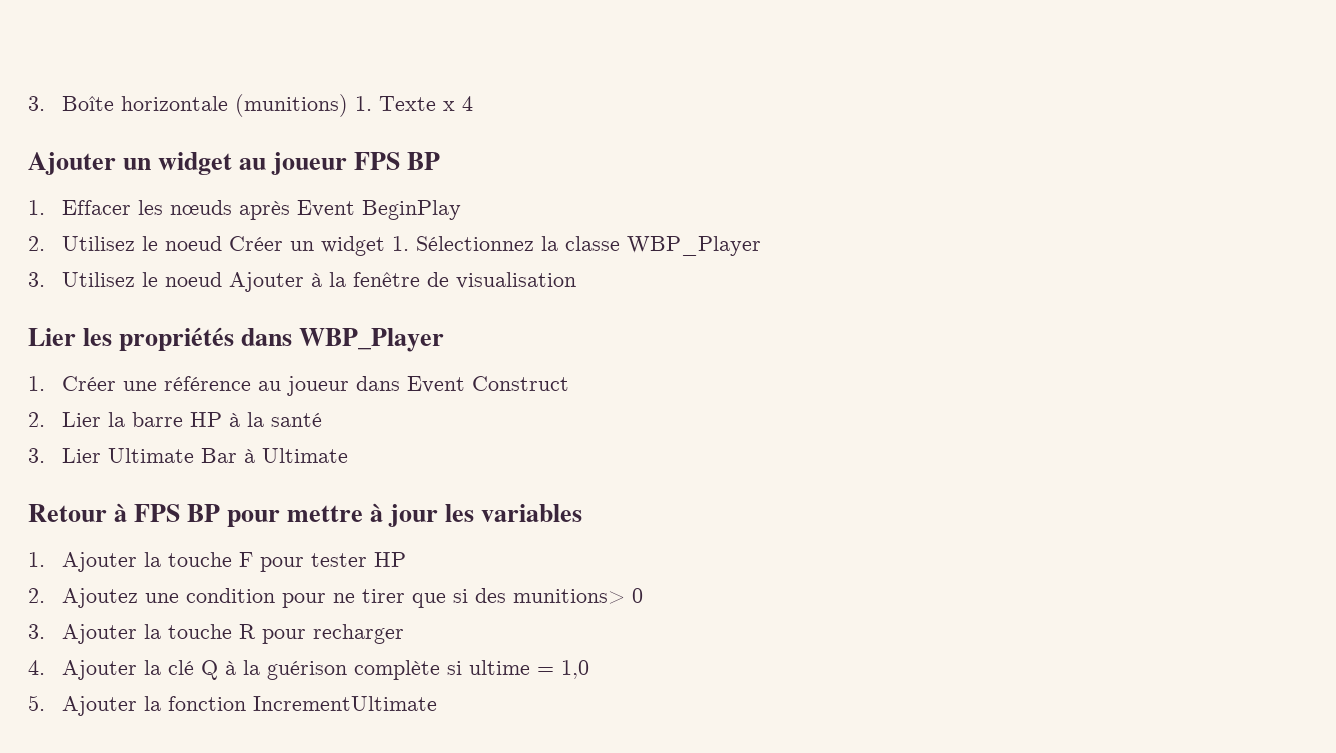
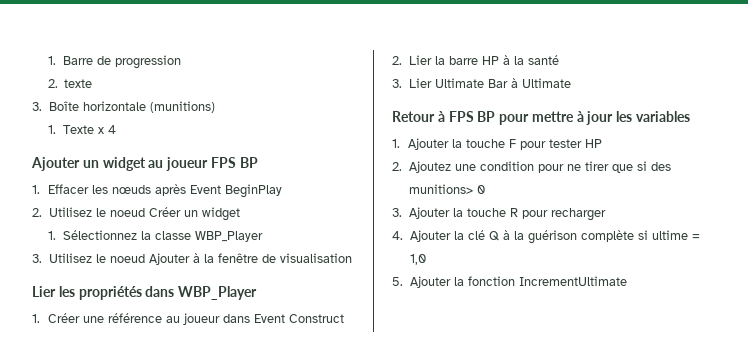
+ 1. Barre de progression
+ 2. texte
- 3. Boîte horizontale (munitions) 1. Texte x 4
+ 3. Boîte horizontale (munitions)
+ 1. Texte x 4
- 2. Utilisez le noeud Créer un widget 1. Sélectionnez la classe WBP_Player
+ 2. Utilisez le noeud Créer un widget
+ 1. Sélectionnez la classe WBP_Player

